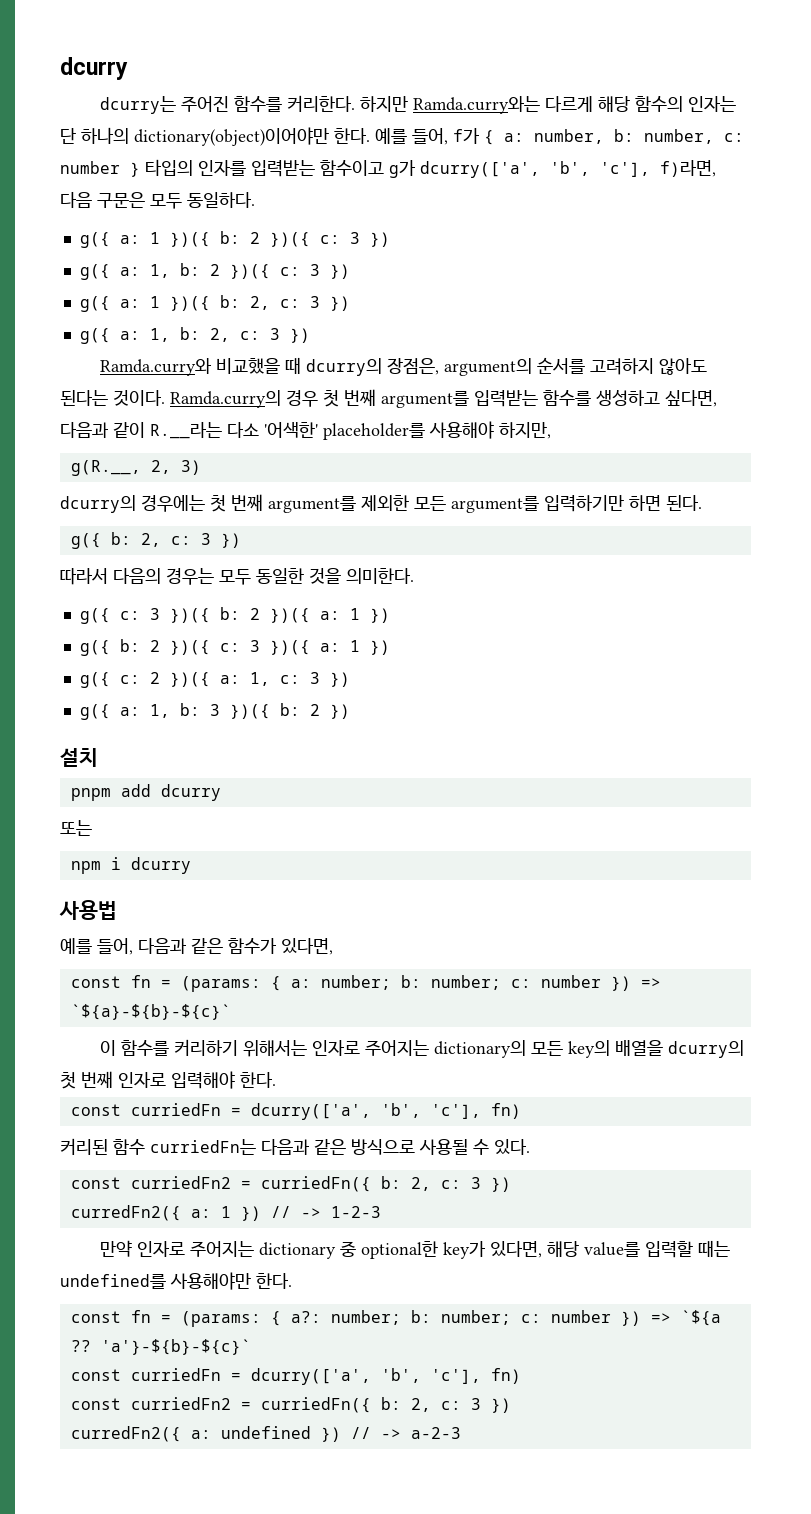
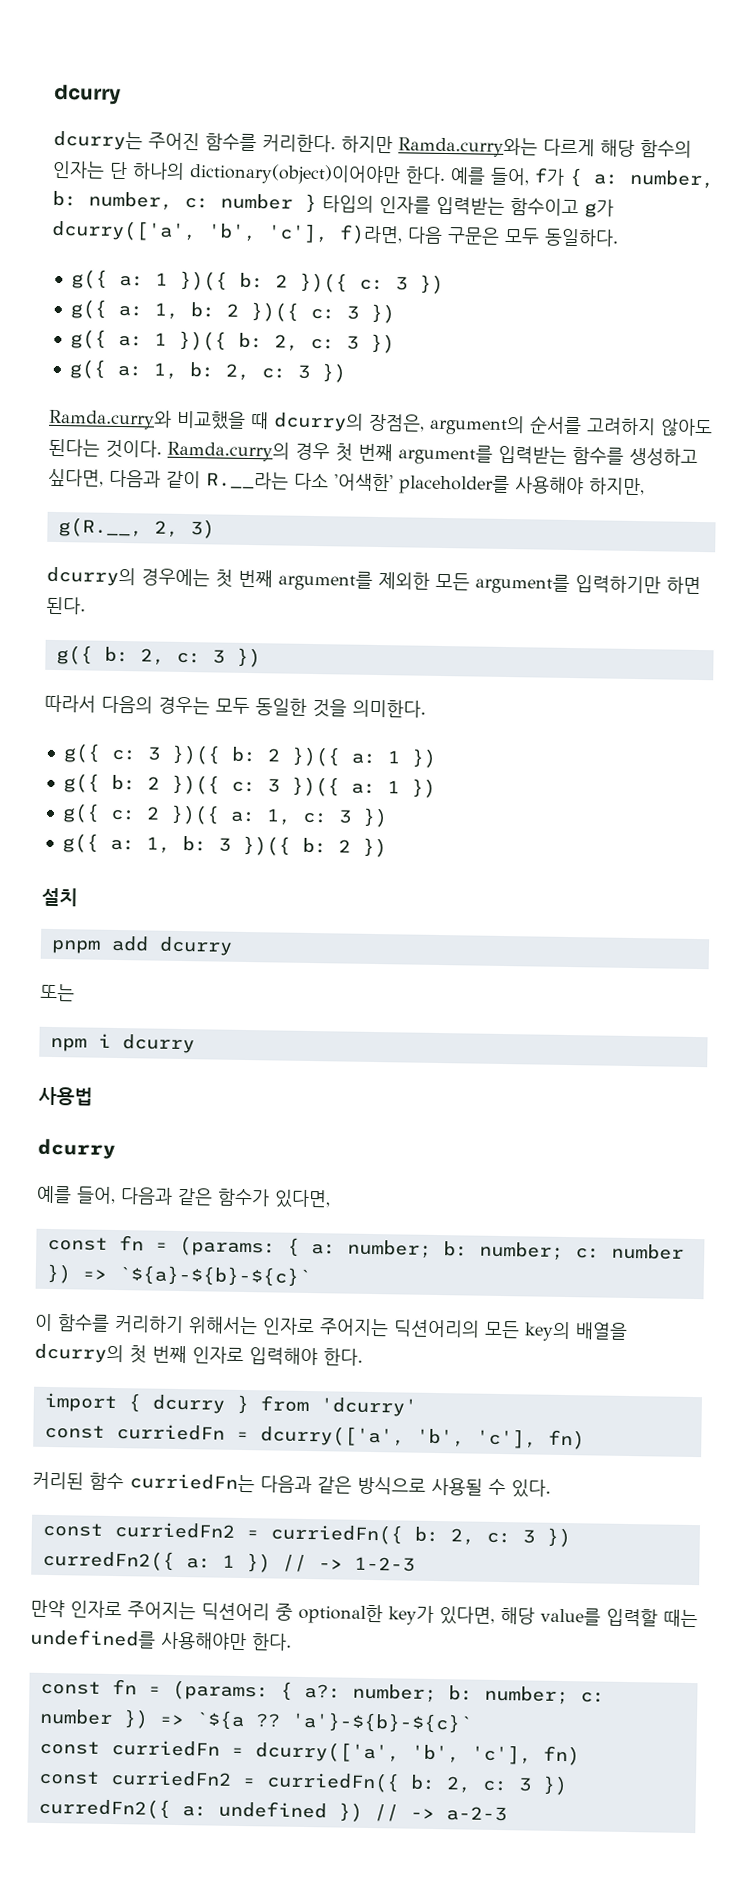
  사용법
+ dcurry
- 이 함수를 커리하기 위해서는 인자로 주어지는 dictionary의 모든 key의 배열을 dcurry의 첫 번째 인자로 입력해야 한다.
+ 이 함수를 커리하기 위해서는 인자로 주어지는 딕션어리의 모든 key의 배열을 dcurry의 첫 번째 인자로 입력해야 한다.
+ import { dcurry } from 'dcurry'
- 만약 인자로 주어지는 dictionary 중 optional한 key가 있다면, 해당 value를 입력할 때는 undefined를 사용해야만 한다.
+ 만약 인자로 주어지는 딕션어리 중 optional한 key가 있다면, 해당 value를 입력할 때는 undefined를 사용해야만 한다.

